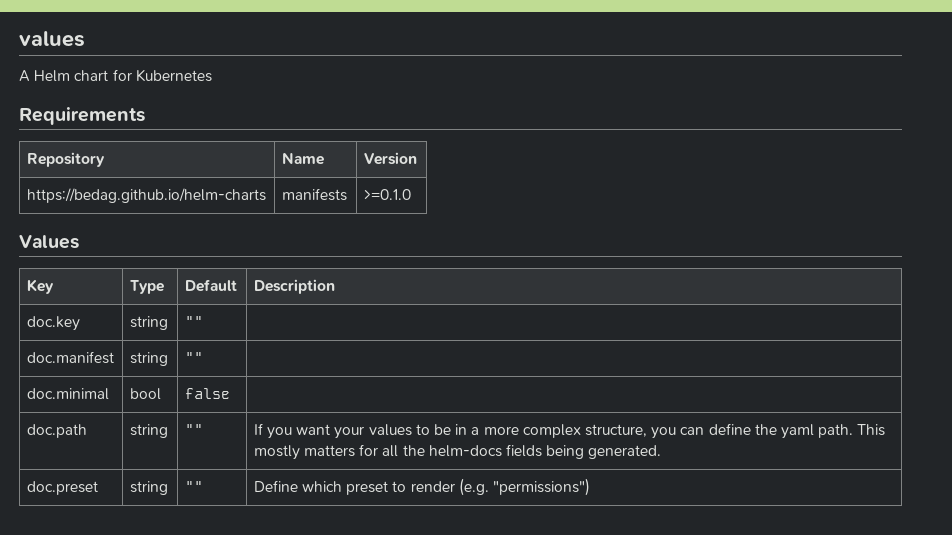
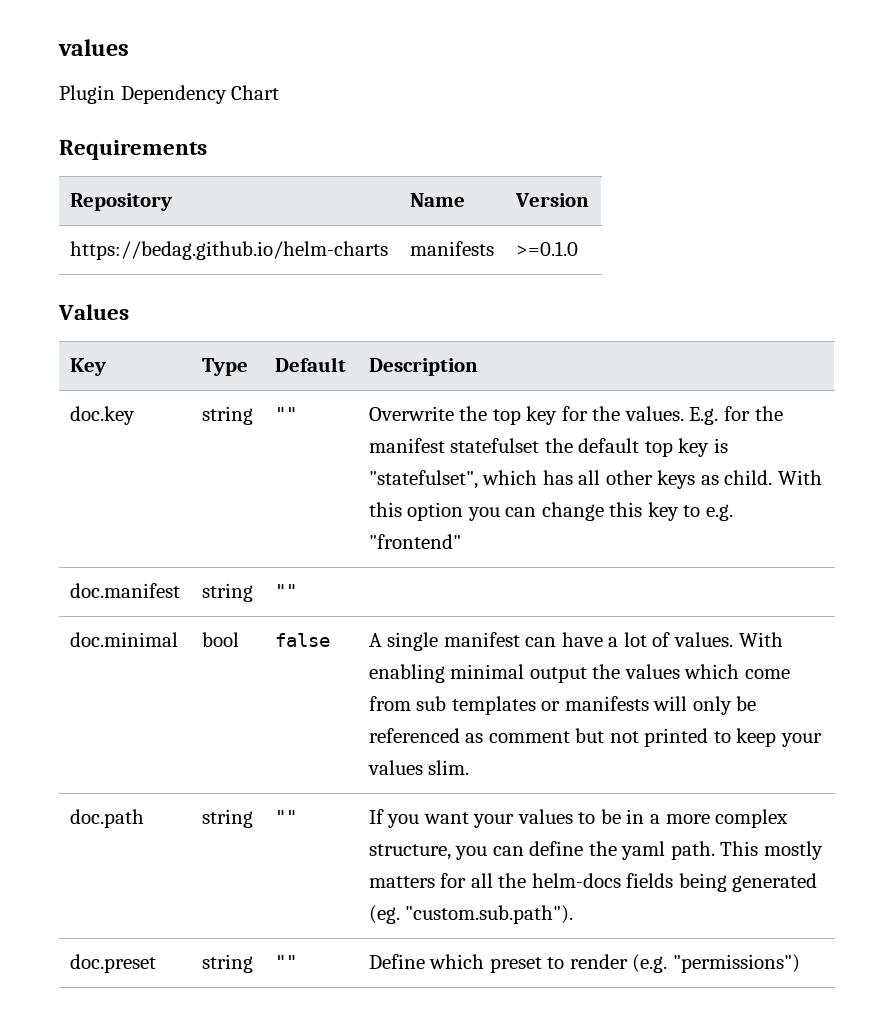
- A Helm chart for Kubernetes
+ Plugin Dependency Chart
- doc.key | string | "" |
+ doc.key | string | "" | Overwrite the top key for the values. E.g. for the manifest statefulset the default top key is "statefulset", which has all other keys as child. With this option you can change this key to e.g. "frontend"
- doc.minimal | bool | false |
+ doc.minimal | bool | false | A single manifest can have a lot of values. With enabling minimal output the values which come from sub templates or manifests will only be referenced as comment but not printed to keep your values slim.
- doc.path | string | "" | If you want your values to be in a more complex structure, you can define the yaml path. This mostly matters for all the helm-docs fields being generated.
+ doc.path | string | "" | If you want your values to be in a more complex structure, you can define the yaml path. This mostly matters for all the helm-docs fields being generated (eg. "custom.sub.path").

